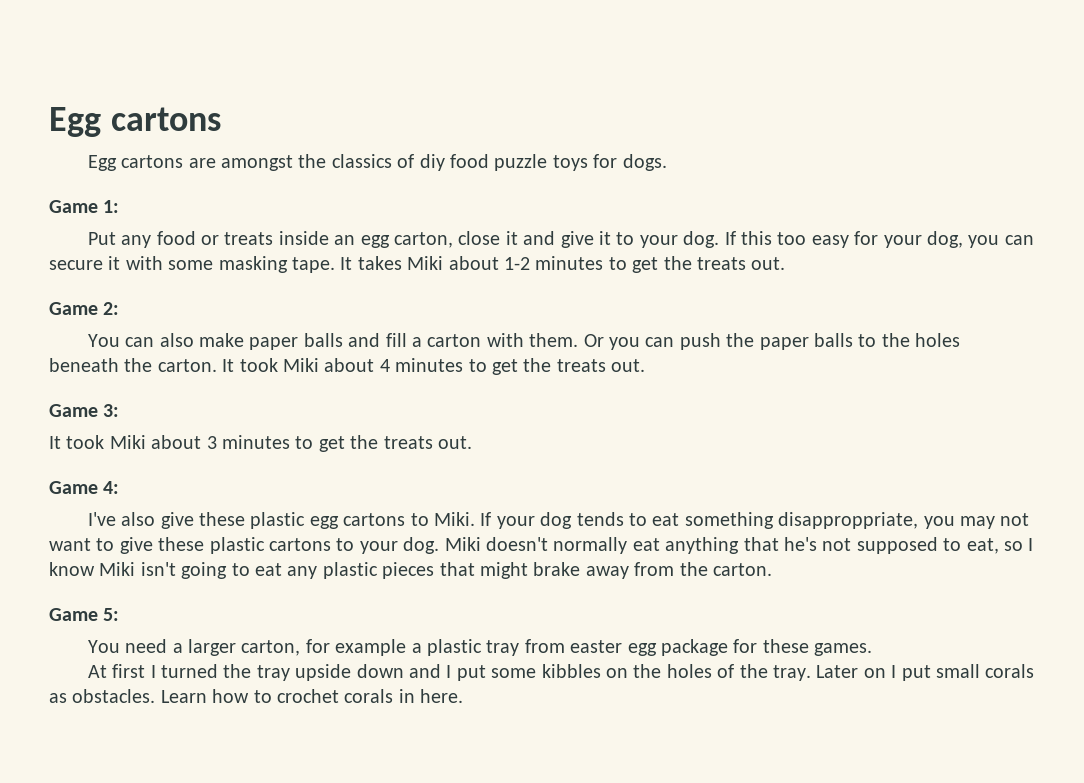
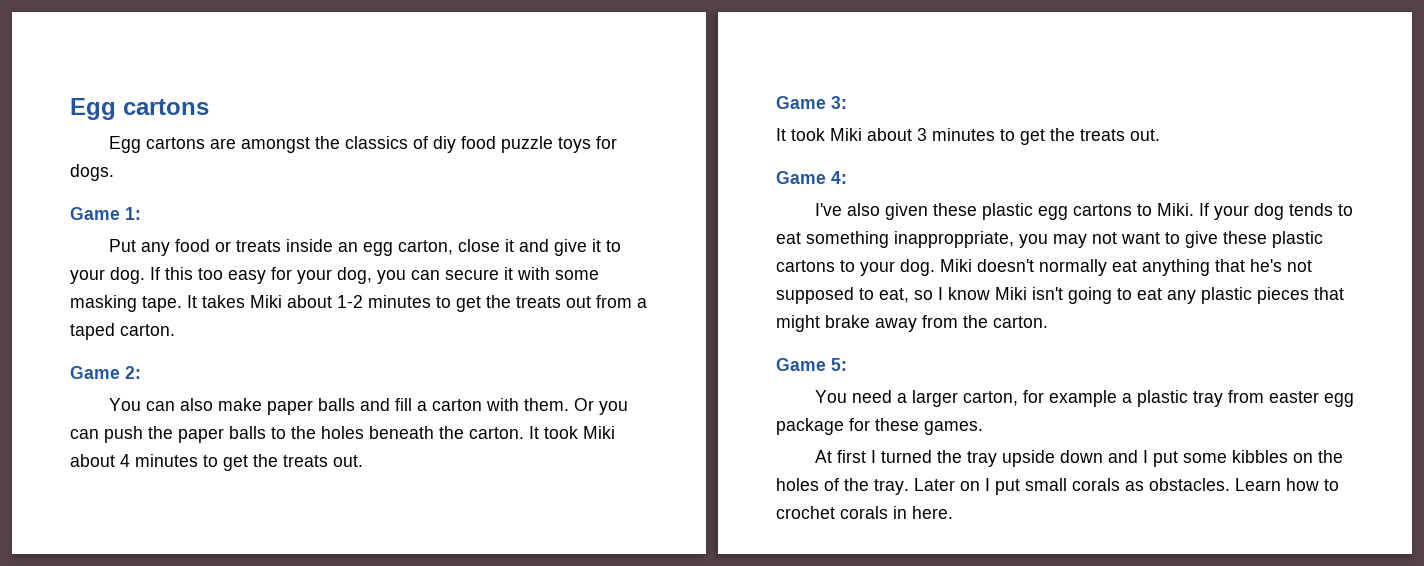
- It takes Miki about 1-2 minutes to get the treats out.
+ It takes Miki about 1-2 minutes to get the treats out from a taped carton.
- I've also give these plastic egg cartons to Miki.
+ I've also given these plastic egg cartons to Miki.
- If your dog tends to eat something disapproppriate, you may not want to give these plastic cartons to your dog.
+ If your dog tends to eat something inapproppriate, you may not want to give these plastic cartons to your dog.

